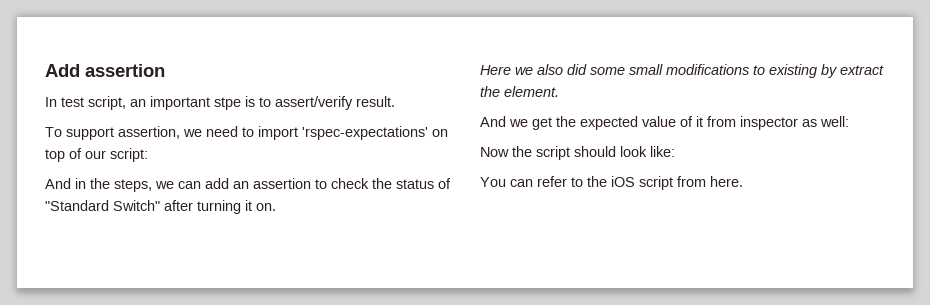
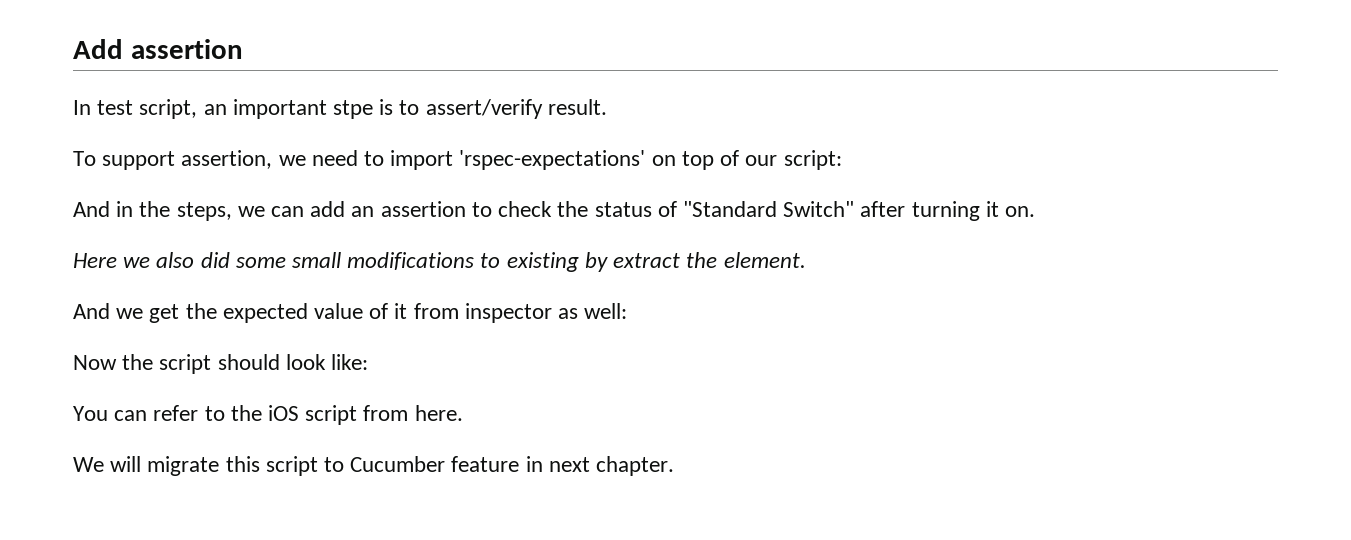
+ We will migrate this script to Cucumber feature in next chapter.

